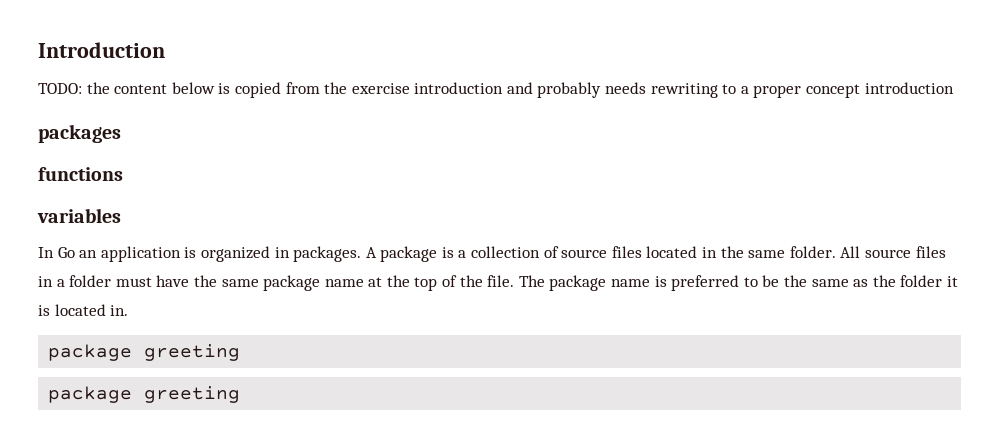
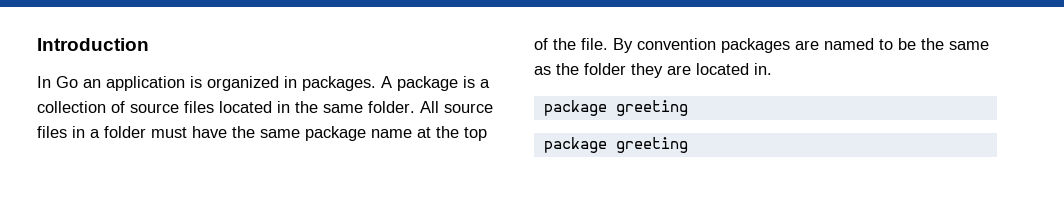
- TODO: the content below is copied from the exercise introduction and probably needs rewriting to a proper concept introduction
- packages
- functions
- variables
- The package name is preferred to be the same as the folder it is located in.
+ By convention packages are named to be the same as the folder they are located in.

